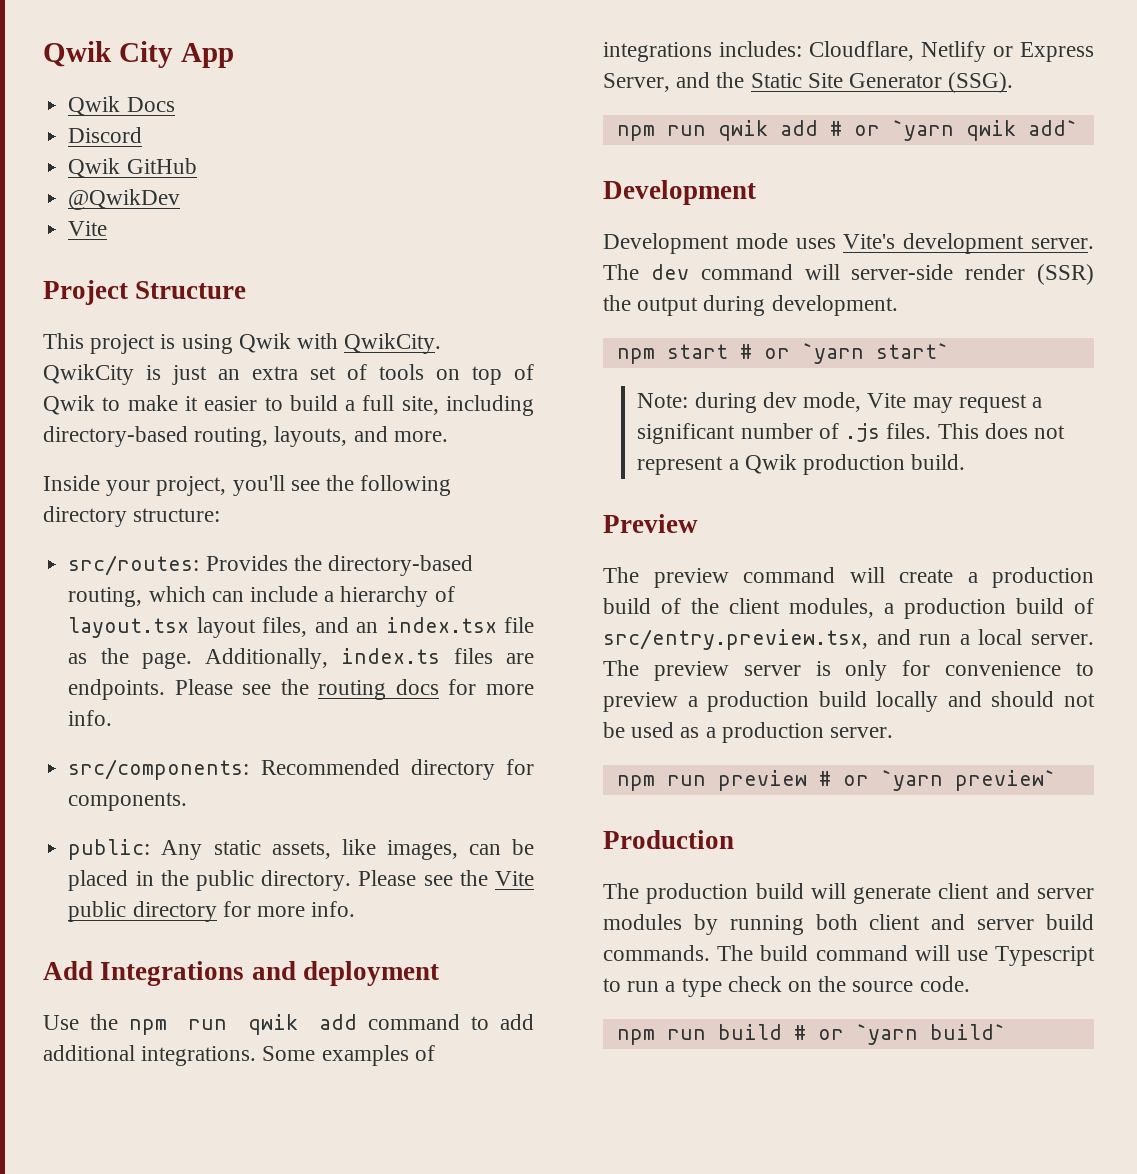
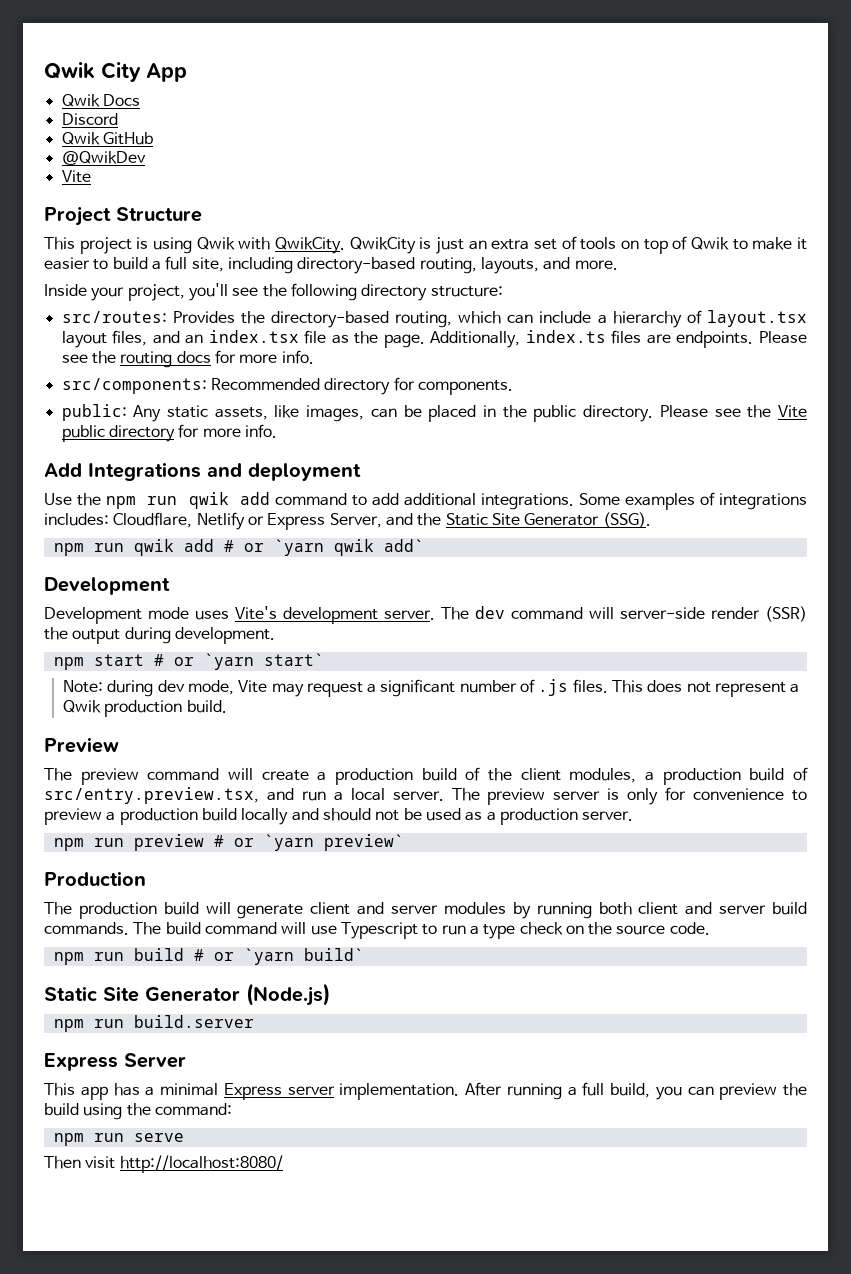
+ Static Site Generator (Node.js)
+ npm run build.server
+ Express Server
+ This app has a minimal Express server implementation. After running a full build, you can preview the build using the command:
+ npm run serve
+ Then visit http://localhost:8080/

